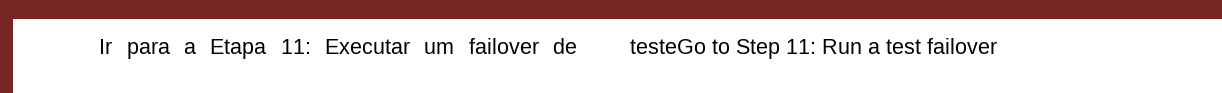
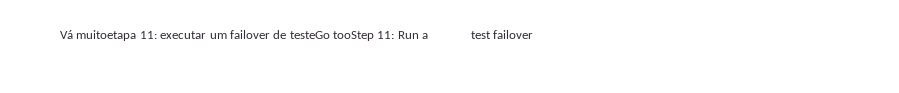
- Ir para a Etapa 11: Executar um failover de testeGo to Step 11: Run a test failover
+ Vá muitoetapa 11: executar um failover de testeGo tooStep 11: Run a test failover

